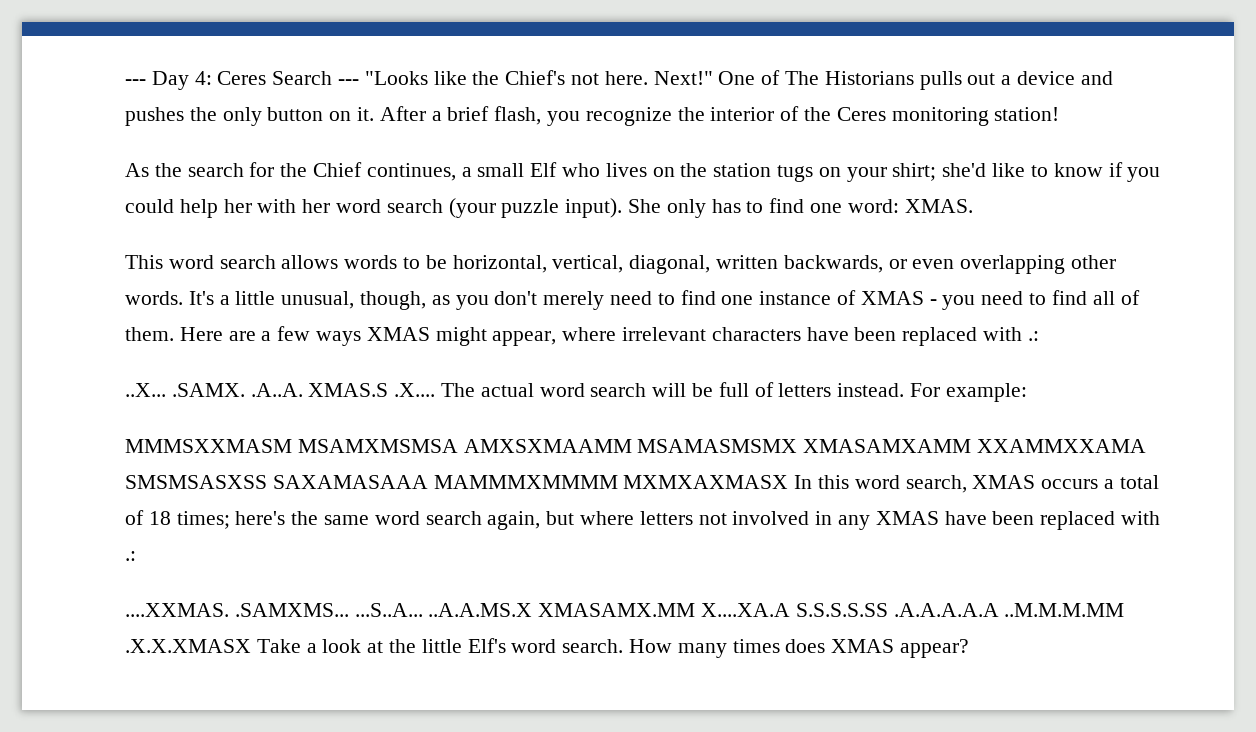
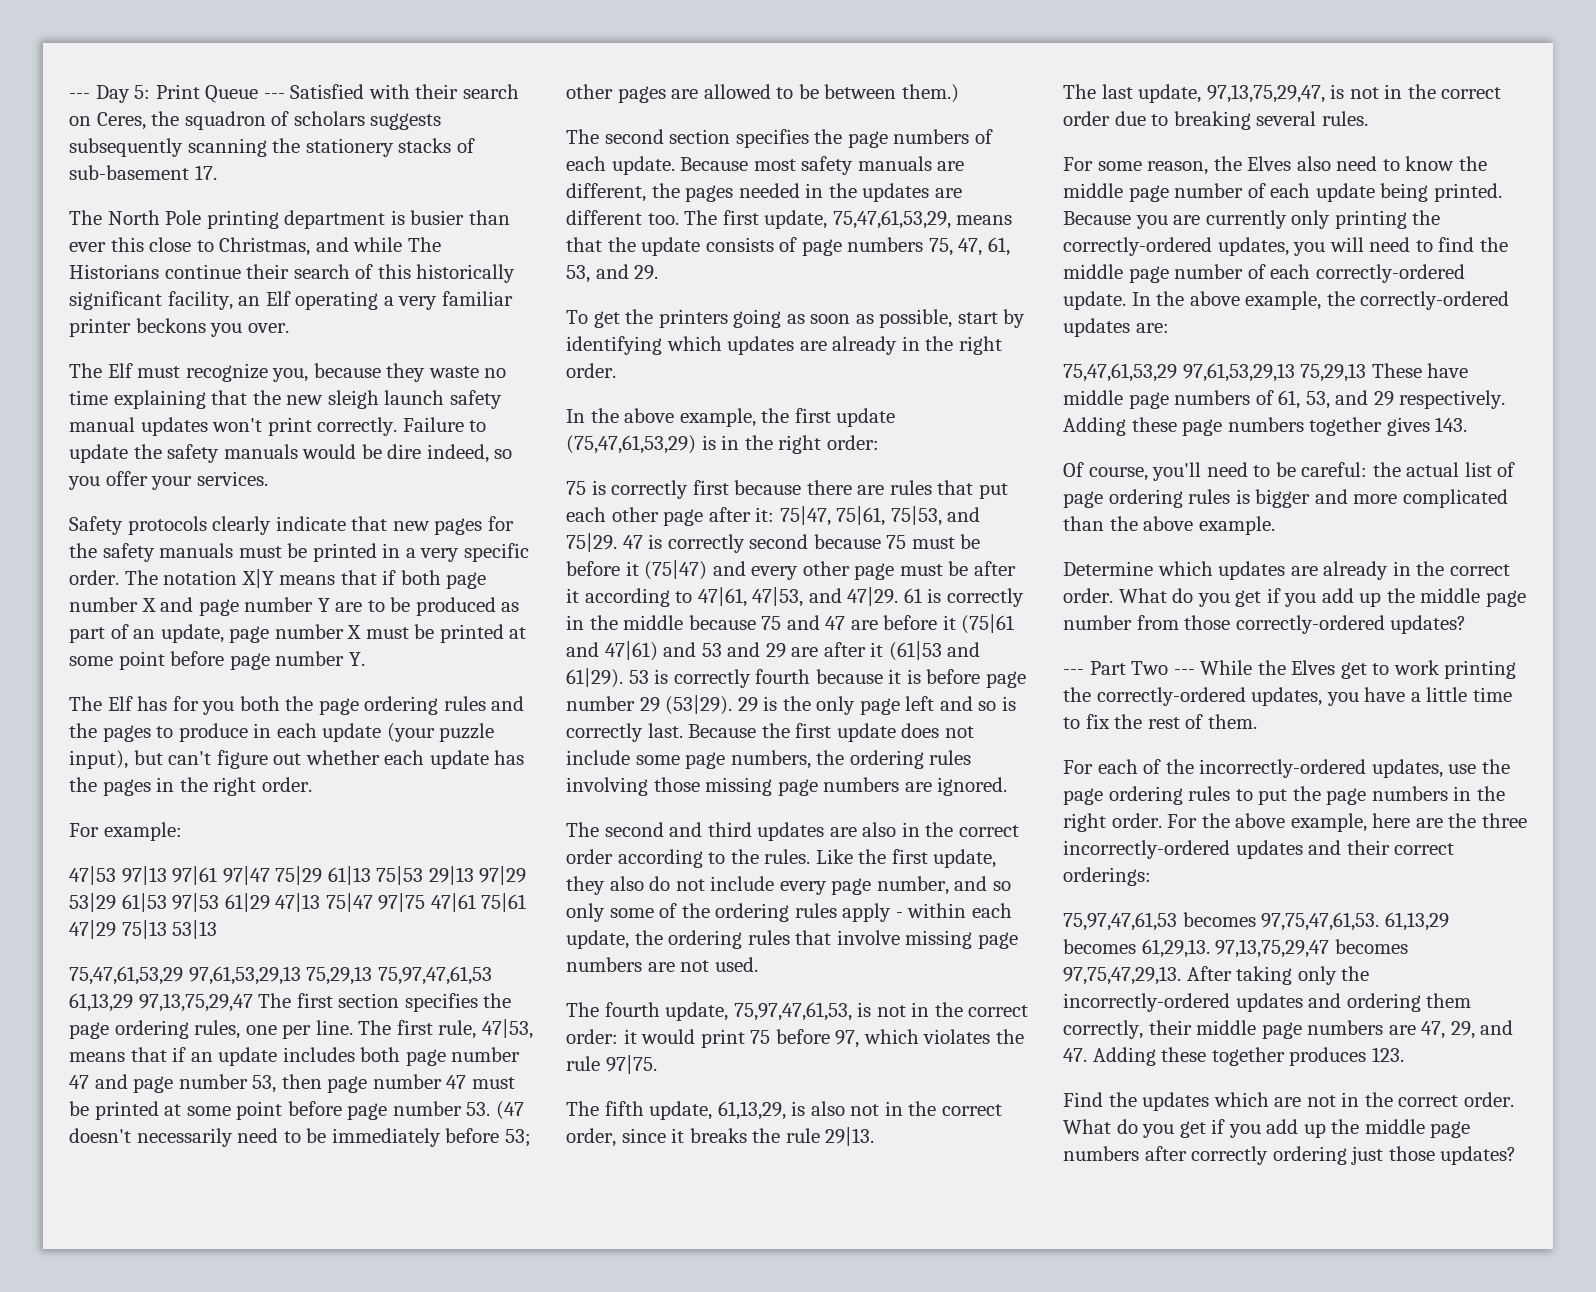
- --- Day 4: Ceres Search --- "Looks like the Chief's not here. Next!" One of The Historians pulls out a device and pushes the only button on it. After a brief flash, you recognize the interior of the Ceres monitoring station!
- As the search for the Chief continues, a small Elf who lives on the station tugs on your shirt; she'd like to know if you could help her with her word search (your puzzle input). She only has to find one word: XMAS.
- This word search allows words to be horizontal, vertical, diagonal, written backwards, or even overlapping other words. It's a little unusual, though, as you don't merely need to find one instance of XMAS - you need to find all of them. Here are a few ways XMAS might appear, where irrelevant characters have been replaced with .:
- ..X... .SAMX. .A..A. XMAS.S .X.... The actual word search will be full of letters instead. For example:
- MMMSXXMASM MSAMXMSMSA AMXSXMAAMM MSAMASMSMX XMASAMXAMM XXAMMXXAMA SMSMSASXSS SAXAMASAAA MAMMMXMMMM MXMXAXMASX In this word search, XMAS occurs a total of 18 times; here's the same word search again, but where letters not involved in any XMAS have been replaced with .:
- ....XXMAS. .SAMXMS... ...S..A... ..A.A.MS.X XMASAMX.MM X....XA.A S.S.S.S.SS .A.A.A.A.A ..M.M.M.MM .X.X.XMASX Take a look at the little Elf's word search. How many times does XMAS appear?
+ --- Day 5: Print Queue --- Satisfied with their search on Ceres, the squadron of scholars suggests subsequently scanning the stationery stacks of sub-basement 17.
+ The North Pole printing department is busier than ever this close to Christmas, and while The Historians continue their search of this historically significant facility, an Elf operating a very familiar printer beckons you over.
+ The Elf must recognize you, because they waste no time explaining that the new sleigh launch safety manual updates won't print correctly. Failure to update the safety manuals would be dire indeed, so you offer your services.
+ Safety protocols clearly indicate that new pages for the safety manuals must be printed in a very specific order. The notation X|Y means that if both page number X and page number Y are to be produced as part of an update, page number X must be printed at some point before page number Y.
+ The Elf has for you both the page ordering rules and the pages to produce in each update (your puzzle input), but can't figure out whether each update has the pages in the right order.
+ For example:
+ 47|53 97|13 97|61 97|47 75|29 61|13 75|53 29|13 97|29 53|29 61|53 97|53 61|29 47|13 75|47 97|75 47|61 75|61 47|29 75|13 53|13
+ 75,47,61,53,29 97,61,53,29,13 75,29,13 75,97,47,61,53 61,13,29 97,13,75,29,47 The first section specifies the page ordering rules, one per line. The first rule, 47|53, means that if an update includes both page number 47 and page number 53, then page number 47 must be printed at some point before page number 53. (47 doesn't necessarily need to be immediately before 53; other pages are allowed to be between them.)
+ The second section specifies the page numbers of each update. Because most safety manuals are different, the pages needed in the updates are different too. The first update, 75,47,61,53,29, means that the update consists of page numbers 75, 47, 61, 53, and 29.
+ To get the printers going as soon as possible, start by identifying which updates are already in the right order.
+ In the above example, the first update (75,47,61,53,29) is in the right order:
+ 75 is correctly first because there are rules that put each other page after it: 75|47, 75|61, 75|53, and 75|29. 47 is correctly second because 75 must be before it (75|47) and every other page must be after it according to 47|61, 47|53, and 47|29. 61 is correctly in the middle because 75 and 47 are before it (75|61 and 47|61) and 53 and 29 are after it (61|53 and 61|29). 53 is correctly fourth because it is before page number 29 (53|29). 29 is the only page left and so is correctly last. Because the first update does not include some page numbers, the ordering rules involving those missing page numbers are ignored.
+ The second and third updates are also in the correct order according to the rules. Like the first update, they also do not include every page number, and so only some of the ordering rules apply - within each update, the ordering rules that involve missing page numbers are not used.
+ The fourth update, 75,97,47,61,53, is not in the correct order: it would print 75 before 97, which violates the rule 97|75.
+ The fifth update, 61,13,29, is also not in the correct order, since it breaks the rule 29|13.
+ The last update, 97,13,75,29,47, is not in the correct order due to breaking several rules.
+ For some reason, the Elves also need to know the middle page number of each update being printed. Because you are currently only printing the correctly-ordered updates, you will need to find the middle page number of each correctly-ordered update. In the above example, the correctly-ordered updates are:
+ 75,47,61,53,29 97,61,53,29,13 75,29,13 These have middle page numbers of 61, 53, and 29 respectively. Adding these page numbers together gives 143.
+ Of course, you'll need to be careful: the actual list of page ordering rules is bigger and more complicated than the above example.
+ Determine which updates are already in the correct order. What do you get if you add up the middle page number from those correctly-ordered updates?
+ --- Part Two --- While the Elves get to work printing the correctly-ordered updates, you have a little time to fix the rest of them.
+ For each of the incorrectly-ordered updates, use the page ordering rules to put the page numbers in the right order. For the above example, here are the three incorrectly-ordered updates and their correct orderings:
+ 75,97,47,61,53 becomes 97,75,47,61,53. 61,13,29 becomes 61,29,13. 97,13,75,29,47 becomes 97,75,47,29,13. After taking only the incorrectly-ordered updates and ordering them correctly, their middle page numbers are 47, 29, and 47. Adding these together produces 123.
+ Find the updates which are not in the correct order. What do you get if you add up the middle page numbers after correctly ordering just those updates?

